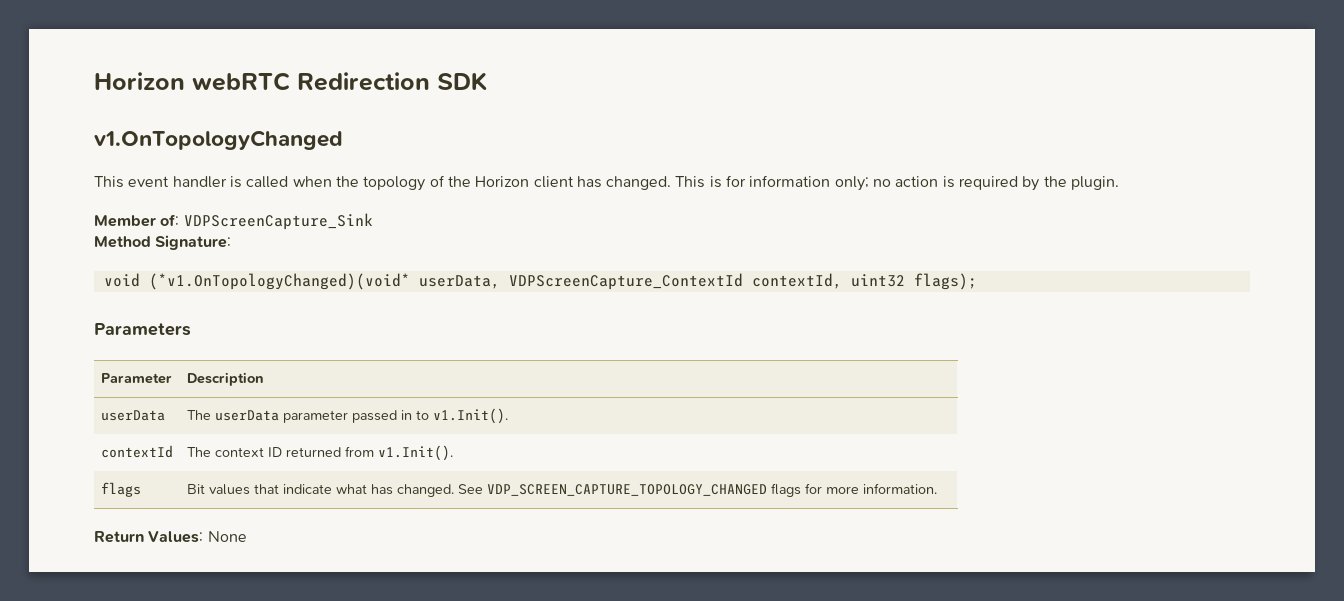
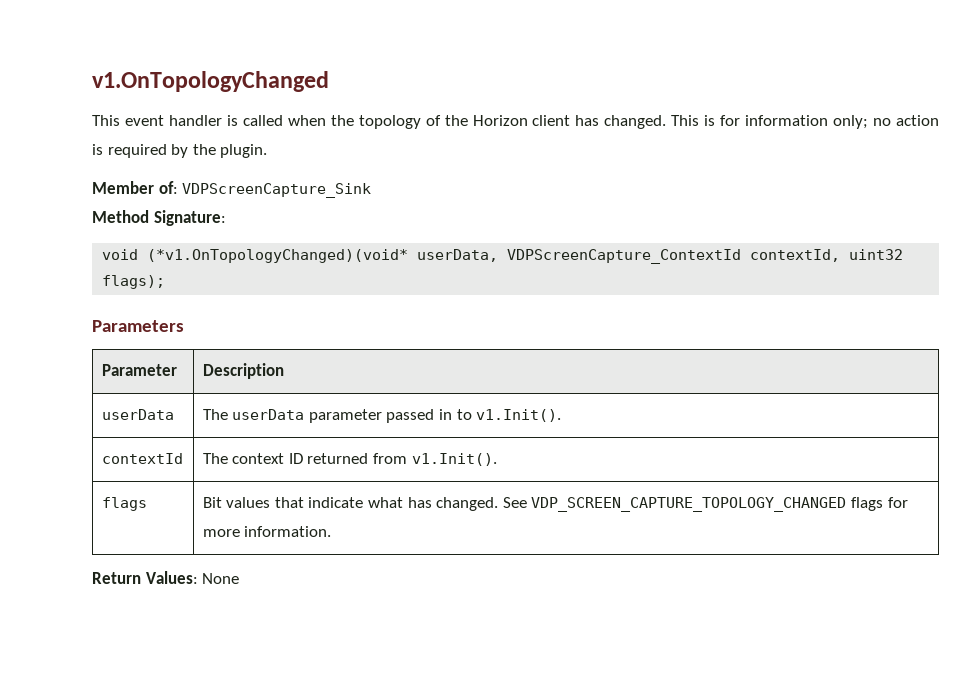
- Horizon webRTC Redirection SDK

